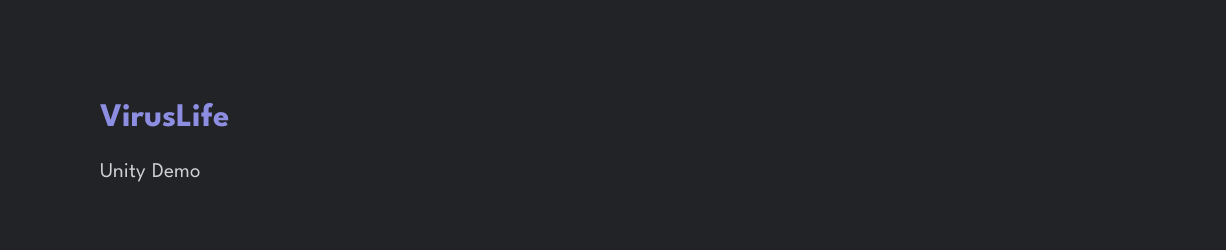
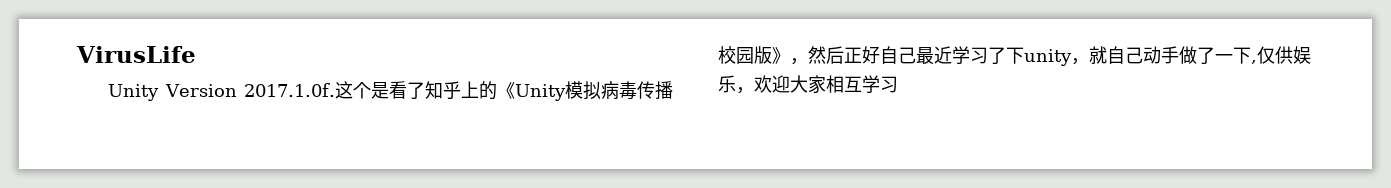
- Unity Demo
+ Unity Version 2017.1.0f.这个是看了知乎上的《Unity模拟病毒传播校园版》，然后正好自己最近学习了下unity，就自己动手做了一下,仅供娱乐，欢迎大家相互学习

